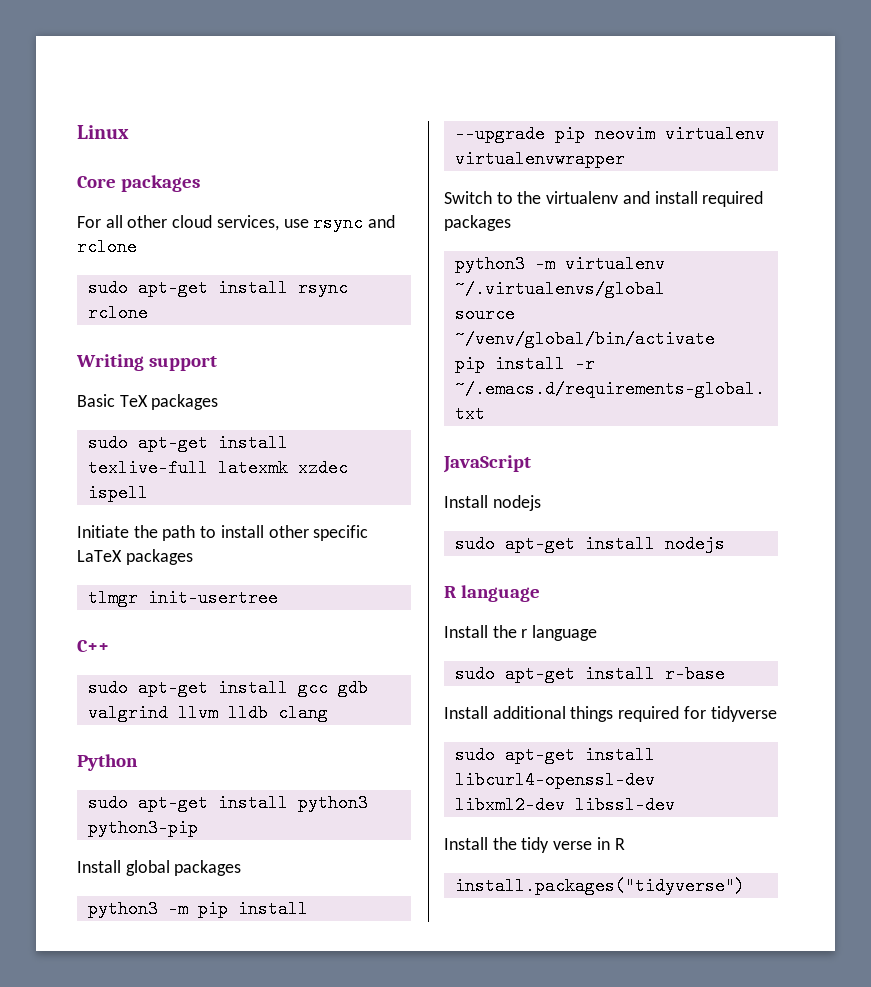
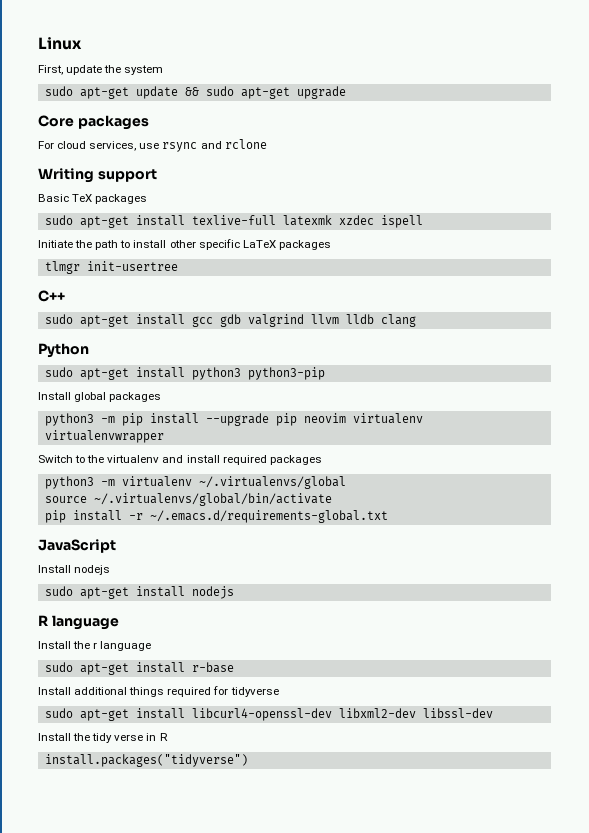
+ First, update the system
+ sudo apt-get update && sudo apt-get upgrade
- For all other cloud services, use rsync and rclone
+ For cloud services, use rsync and rclone
- sudo apt-get install rsync rclone
- source ~/venv/global/bin/activate
+ source ~/.virtualenvs/global/bin/activate

